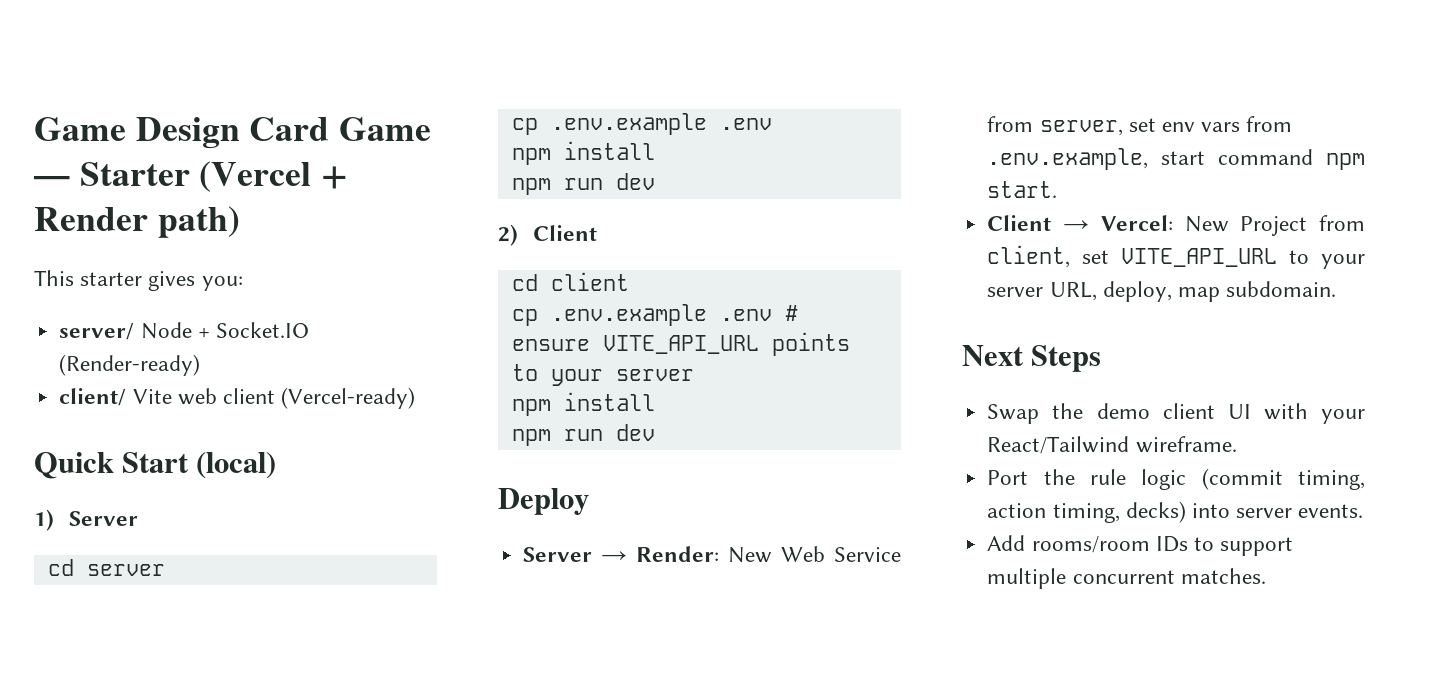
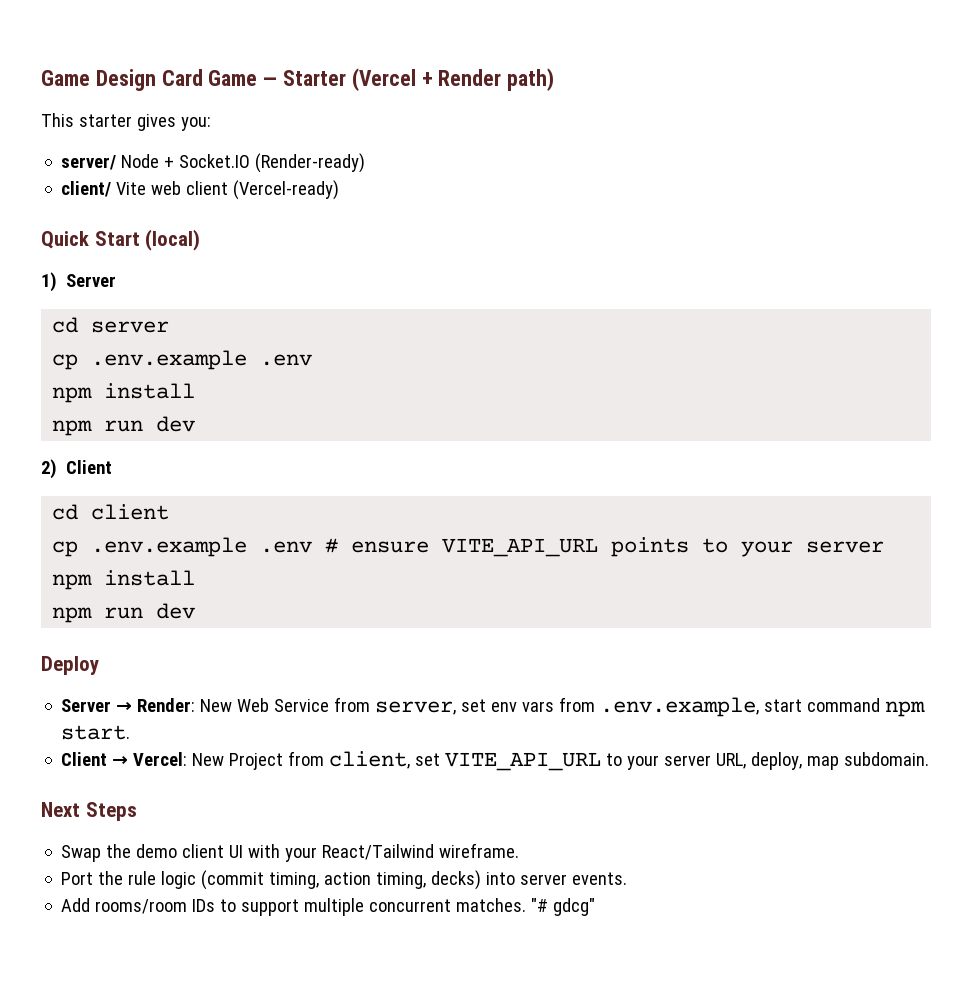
+ "# gdcg"

